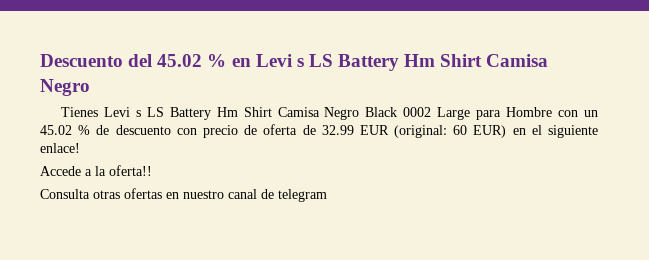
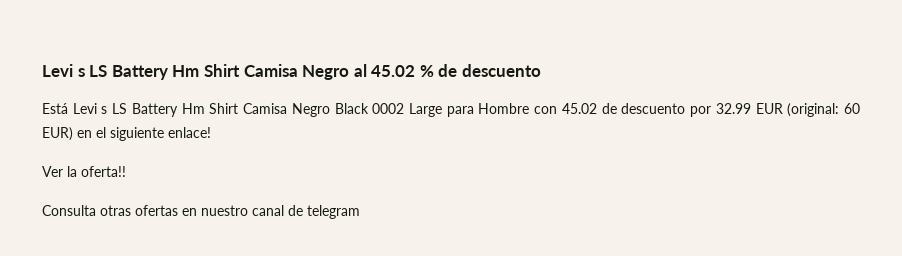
- Descuento del 45.02 % en Levi s LS Battery Hm Shirt Camisa Negro
- Tienes Levi s LS Battery Hm Shirt Camisa Negro Black 0002 Large para Hombre con un 45.02 % de descuento con precio de oferta de 32.99 EUR (original: 60 EUR) en el siguiente enlace!
+ Levi s LS Battery Hm Shirt Camisa Negro al 45.02 % de descuento
+ Está Levi s LS Battery Hm Shirt Camisa Negro Black 0002 Large para Hombre con 45.02 de descuento por 32.99 EUR (original: 60 EUR) en el siguiente enlace!
- Accede a la oferta!!
+ Ver la oferta!!

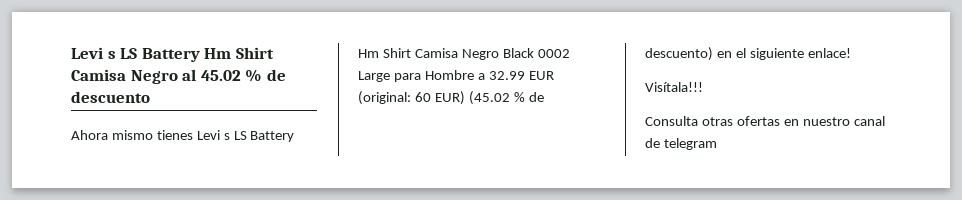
- Está Levi s LS Battery Hm Shirt Camisa Negro Black 0002 Large para Hombre con 45.02 de descuento por 32.99 EUR (original: 60 EUR) en el siguiente enlace!
+ Ahora mismo tienes Levi s LS Battery Hm Shirt Camisa Negro Black 0002 Large para Hombre a 32.99 EUR (original: 60 EUR) (45.02 % de descuento) en el siguiente enlace!
- Ver la oferta!!
+ Visítala!!!

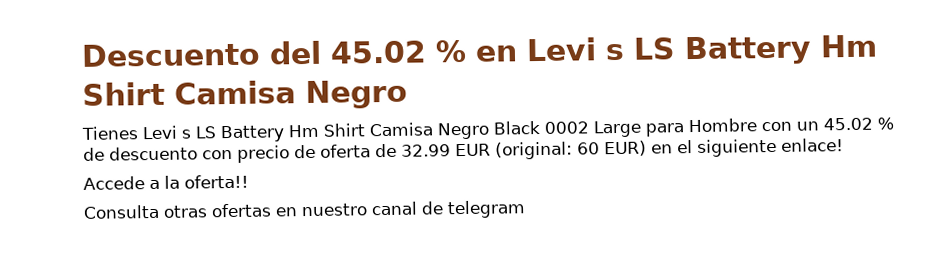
- Levi s LS Battery Hm Shirt Camisa Negro al 45.02 % de descuento
- Ahora mismo tienes Levi s LS Battery Hm Shirt Camisa Negro Black 0002 Large para Hombre a 32.99 EUR (original: 60 EUR) (45.02 % de descuento) en el siguiente enlace!
+ Descuento del 45.02 % en Levi s LS Battery Hm Shirt Camisa Negro
+ Tienes Levi s LS Battery Hm Shirt Camisa Negro Black 0002 Large para Hombre con un 45.02 % de descuento con precio de oferta de 32.99 EUR (original: 60 EUR) en el siguiente enlace!
- Visítala!!!
+ Accede a la oferta!!

